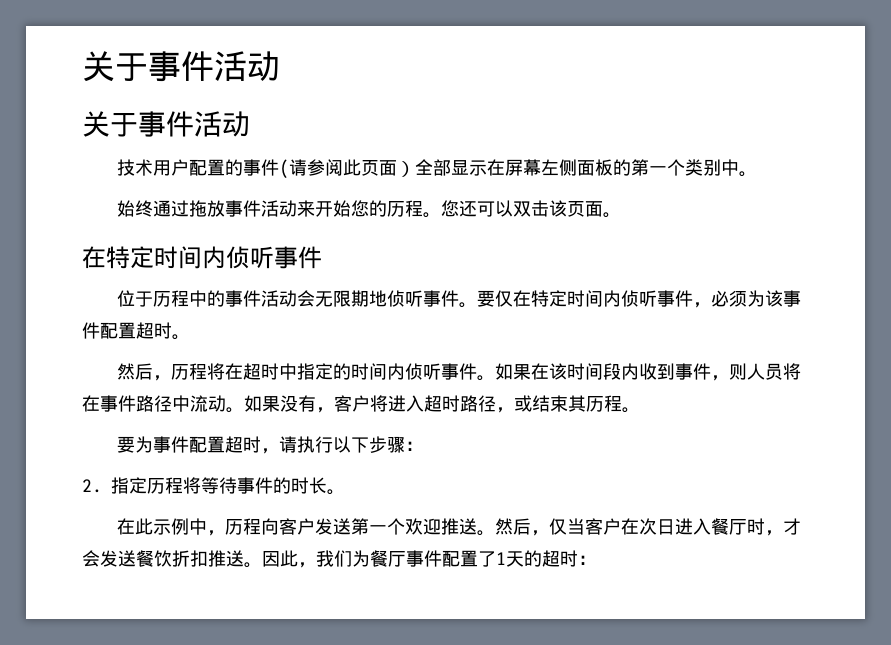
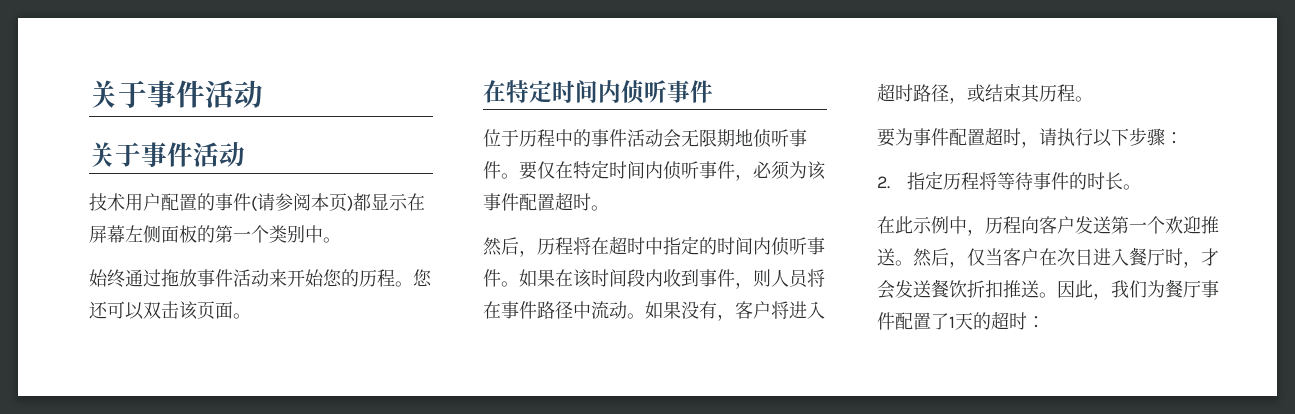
- 技术用户配置的事件(请参阅此页面）全部显示在屏幕左侧面板的第一个类别中。
+ 技术用户配置的事件(请参阅本页)都显示在屏幕左侧面板的第一个类别中。

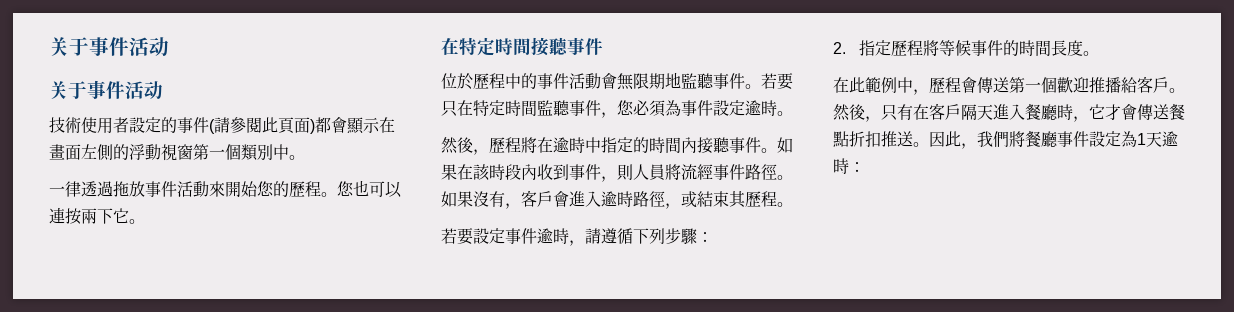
- 技术用户配置的事件(请参阅本页)都显示在屏幕左侧面板的第一个类别中。
+ 技術使用者設定的事件(請參閱此頁面)都會顯示在畫面左側的浮動視窗第一個類別中。
- 始终通过拖放事件活动来开始您的历程。您还可以双击该页面。
- 在特定时间内侦听事件
+ 一律透過拖放事件活動來開始您的歷程。您也可以連按兩下它。
+ 在特定時間接聽事件
- 位于历程中的事件活动会无限期地侦听事件。要仅在特定时间内侦听事件，必须为该事件配置超时。
- 然后，历程将在超时中指定的时间内侦听事件。如果在该时间段内收到事件，则人员将在事件路径中流动。如果没有，客户将进入超时路径，或结束其历程。
- 要为事件配置超时，请执行以下步骤：
- 2.指定历程将等待事件的时长。
- 在此示例中，历程向客户发送第一个欢迎推送。然后，仅当客户在次日进入餐厅时，才会发送餐饮折扣推送。
+ 位於歷程中的事件活動會無限期地監聽事件。若要只在特定時間監聽事件，您必須為事件設定逾時。
+ 然後，歷程將在逾時中指定的時間內接聽事件。如果在該時段內收到事件，則人員將流經事件路徑。如果沒有，客戶會進入逾時路徑，或結束其歷程。
+ 若要設定事件逾時，請遵循下列步驟：
+ 2.指定歷程將等候事件的時間長度。
+ 在此範例中，歷程會傳送第一個歡迎推播給客戶。然後，只有在客戶隔天進入餐廳時，它才會傳送餐點折扣推送。
- 因此，我们为餐厅事件配置了1天的超时：
+ 因此，我們將餐廳事件設定為1天逾時：

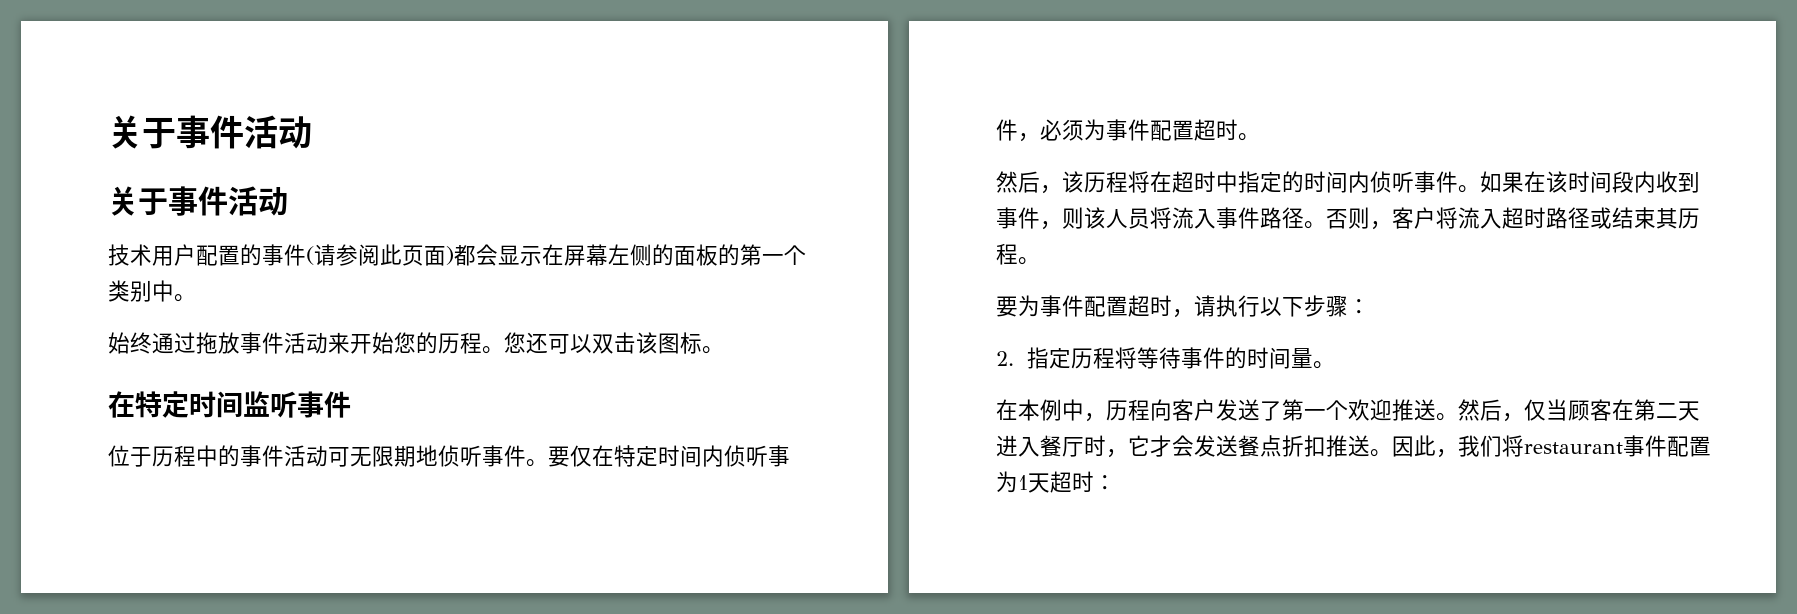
- 技術使用者設定的事件(請參閱此頁面)都會顯示在畫面左側的浮動視窗第一個類別中。
+ 技术用户配置的事件(请参阅此页面)都会显示在屏幕左侧的面板的第一个类别中。
- 一律透過拖放事件活動來開始您的歷程。您也可以連按兩下它。
+ 始终通过拖放事件活动来开始您的历程。您还可以双击该图标。
- 在特定時間接聽事件
+ 在特定时间监听事件
- 位於歷程中的事件活動會無限期地監聽事件。若要只在特定時間監聽事件，您必須為事件設定逾時。
- 然後，歷程將在逾時中指定的時間內接聽事件。如果在該時段內收到事件，則人員將流經事件路徑。如果沒有，客戶會進入逾時路徑，或結束其歷程。
- 若要設定事件逾時，請遵循下列步驟：
- 2.指定歷程將等候事件的時間長度。
- 在此範例中，歷程會傳送第一個歡迎推播給客戶。然後，只有在客戶隔天進入餐廳時，它才會傳送餐點折扣推送。
+ 位于历程中的事件活动可无限期地侦听事件。要仅在特定时间内侦听事件，必须为事件配置超时。
+ 然后，该历程将在超时中指定的时间内侦听事件。如果在该时间段内收到事件，则该人员将流入事件路径。否则，客户将流入超时路径或结束其历程。
+ 要为事件配置超时，请执行以下步骤：
+ 2.指定历程将等待事件的时间量。
+ 在本例中，历程向客户发送了第一个欢迎推送。然后，仅当顾客在第二天进入餐厅时，它才会发送餐点折扣推送。
- 因此，我們將餐廳事件設定為1天逾時：
+ 因此，我们将restaurant事件配置为1天超时：

